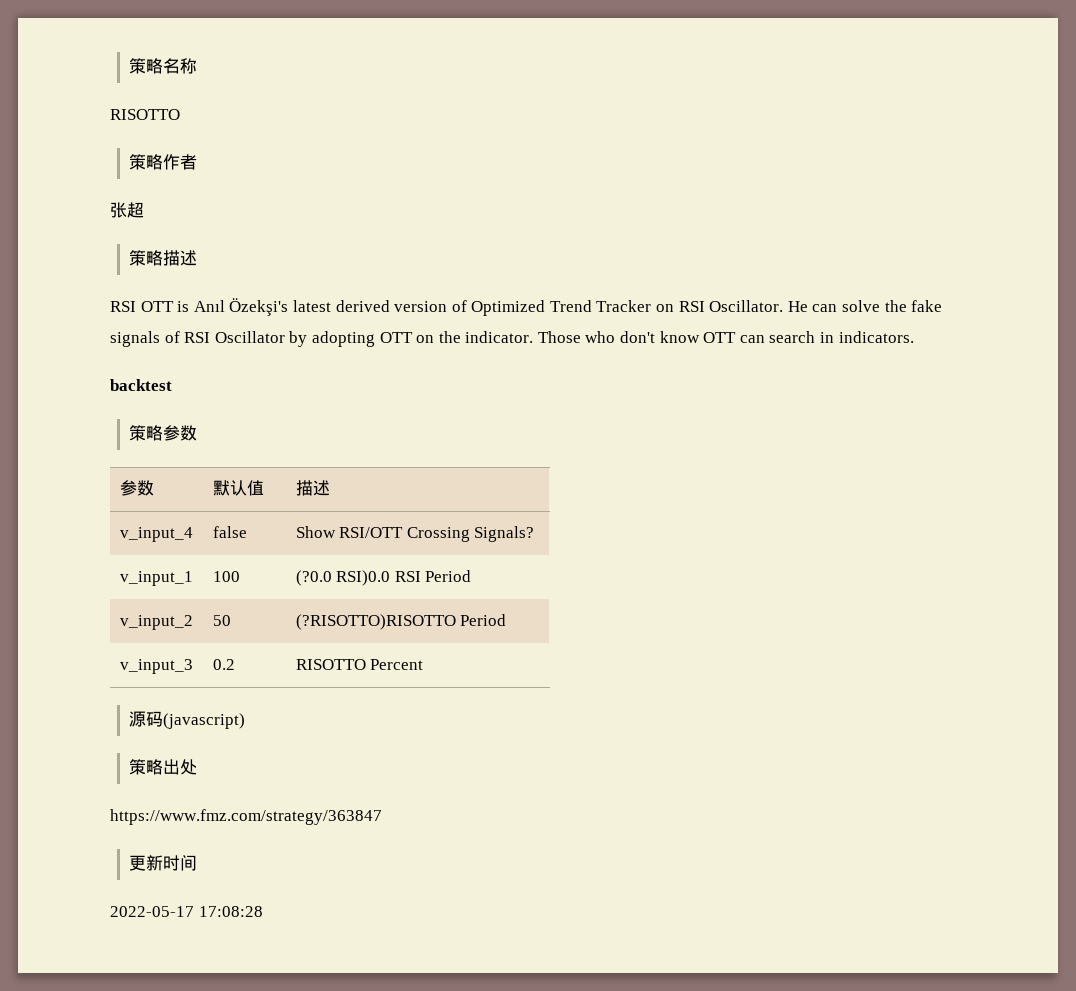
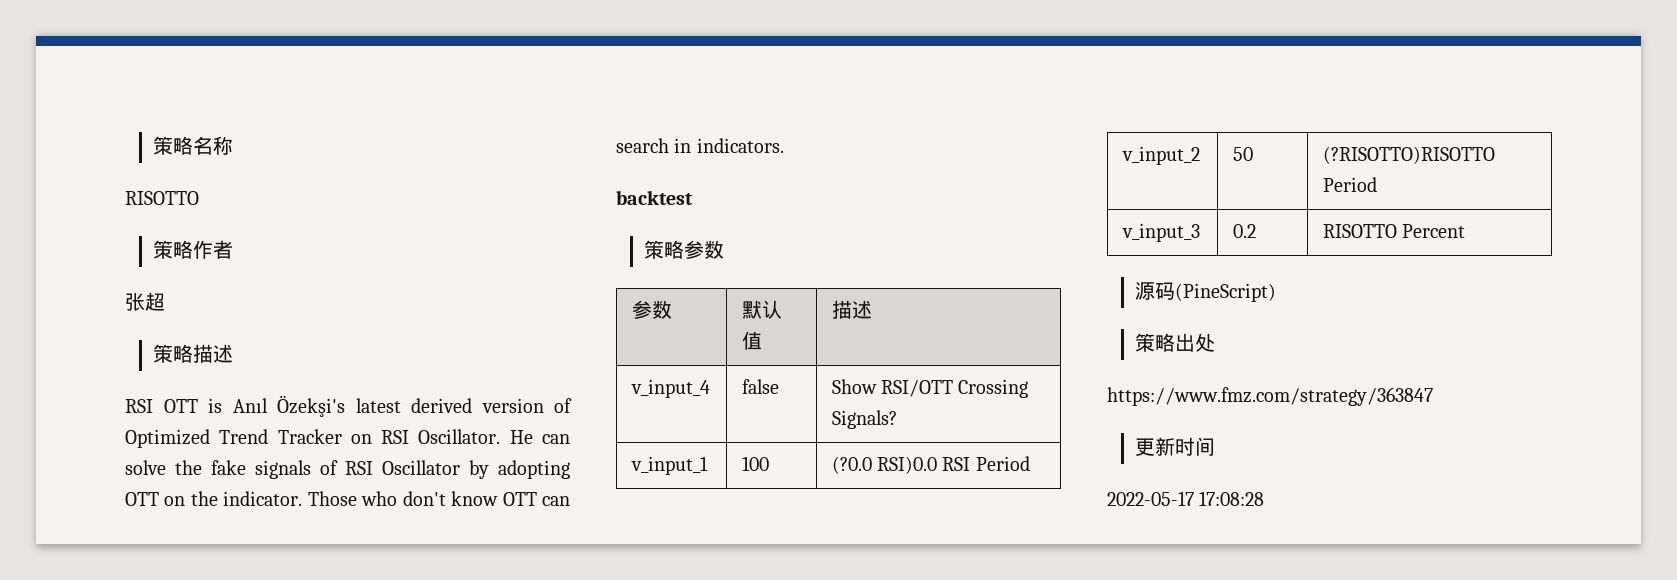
- 源码(javascript)
+ 源码(PineScript)

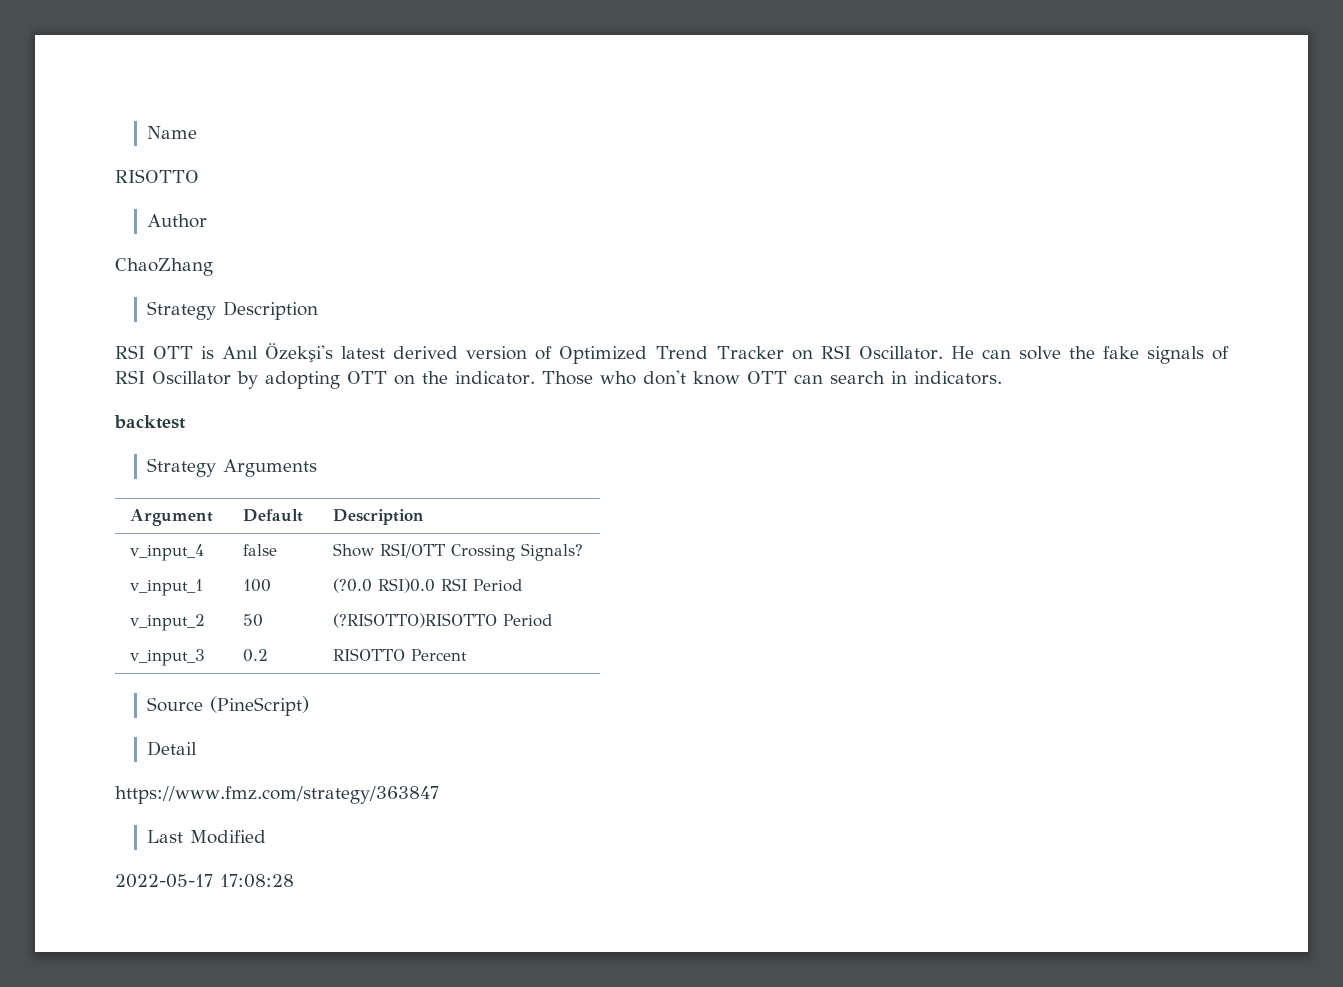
- 策略名称
+ Name
- 策略作者
- 张超
- 策略描述
+ Author
+ ChaoZhang
+ Strategy Description
- 策略参数
- 参数 | 默认值 | 描述
+ Strategy Arguments
+ Argument | Default | Description
- 源码(PineScript)
+ Source (PineScript)
- 策略出处
+ Detail
- 更新时间
+ Last Modified

